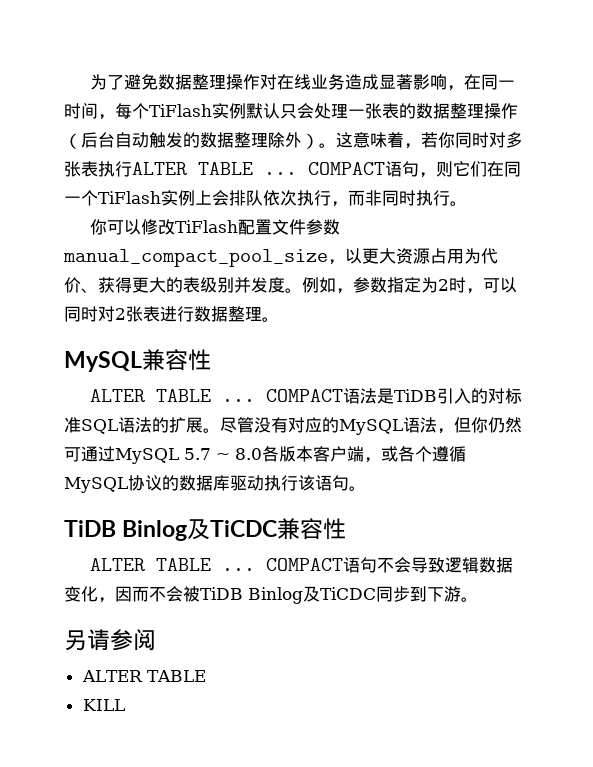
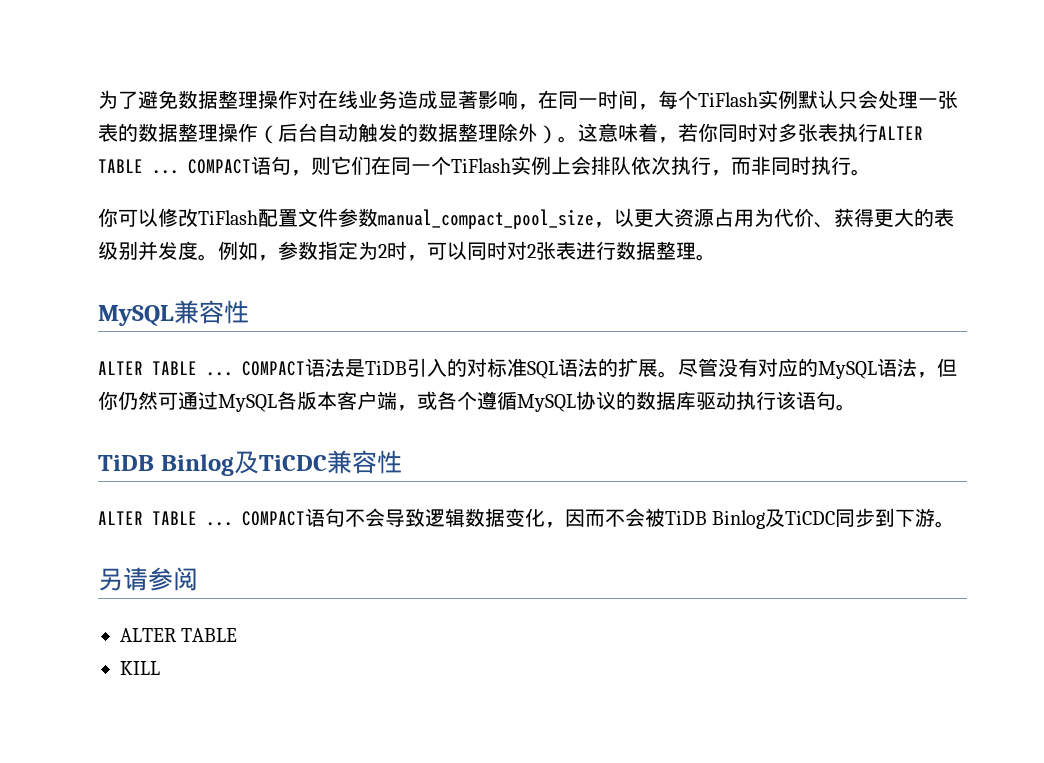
- 尽管没有对应的MySQL语法，但你仍然可通过MySQL 5.7 ~ 8.0各版本客户端，或各个遵循MySQL协议的数据库驱动执行该语句。
+ 尽管没有对应的MySQL语法，但你仍然可通过MySQL各版本客户端，或各个遵循MySQL协议的数据库驱动执行该语句。

